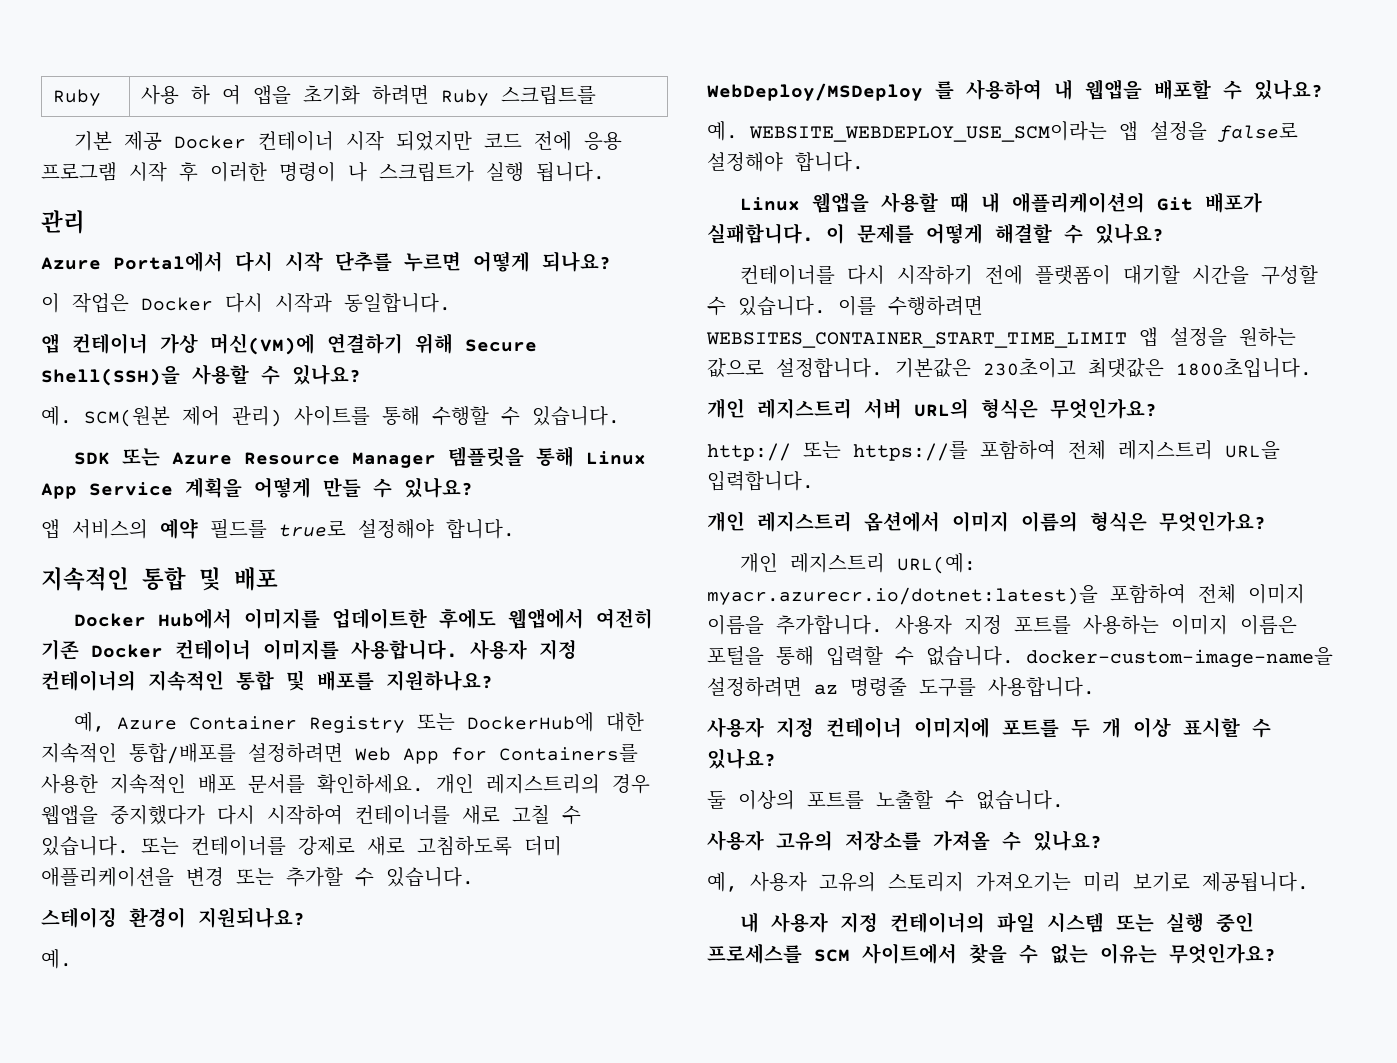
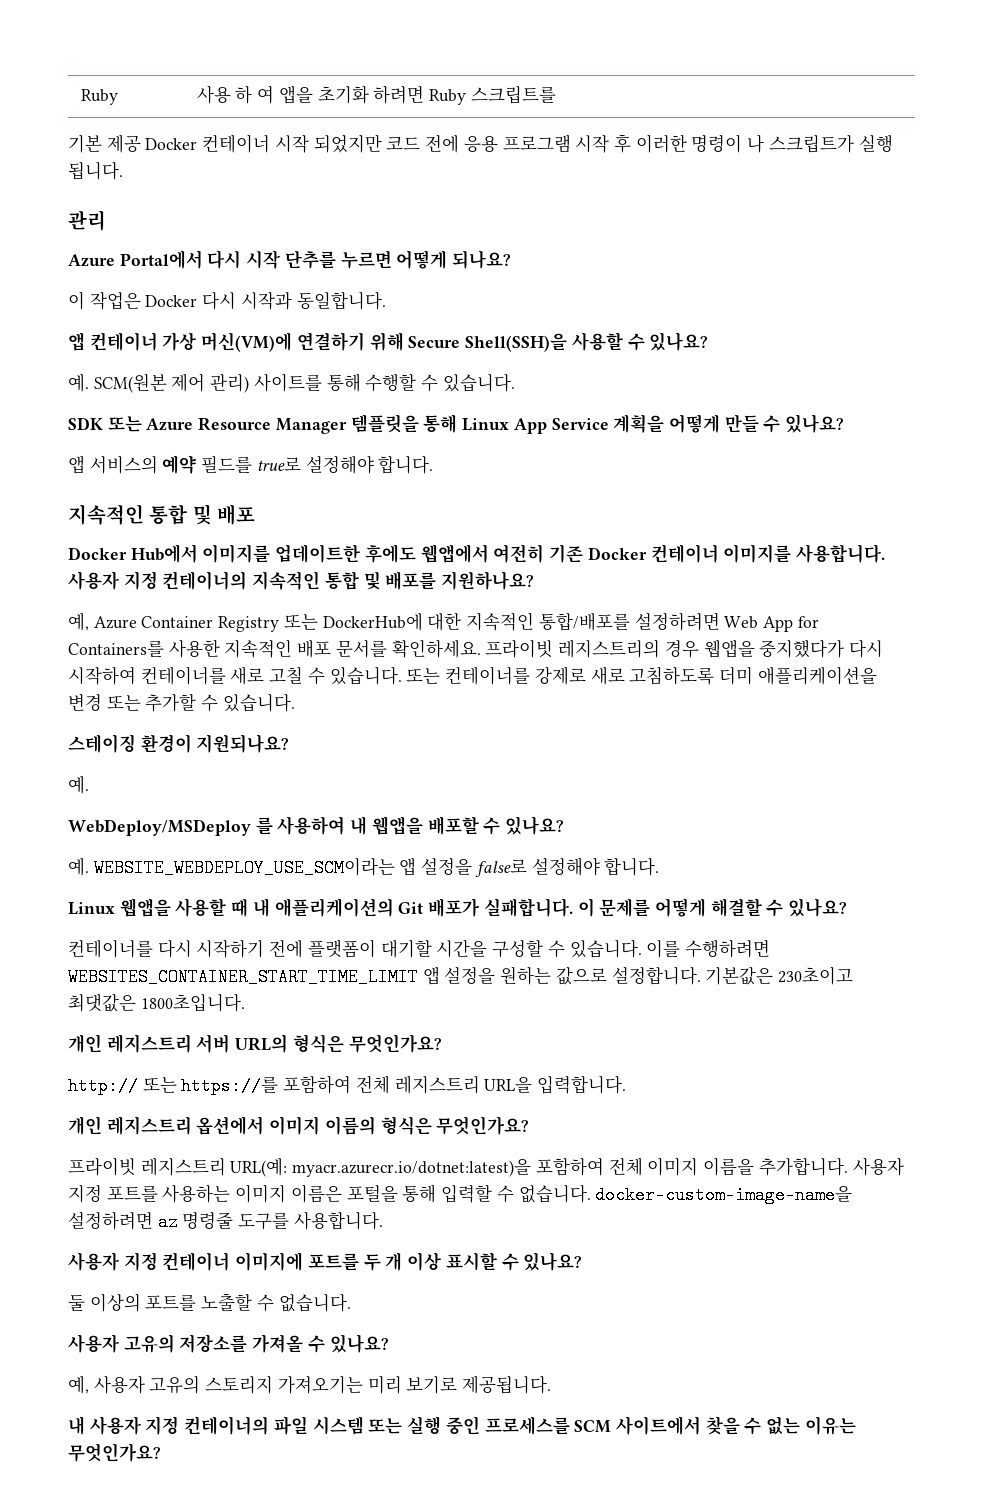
- 개인 레지스트리의 경우 웹앱을 중지했다가 다시 시작하여 컨테이너를 새로 고칠 수 있습니다.
+ 프라이빗 레지스트리의 경우 웹앱을 중지했다가 다시 시작하여 컨테이너를 새로 고칠 수 있습니다.
- 개인 레지스트리 URL(예: myacr.azurecr.io/dotnet:latest)을 포함하여 전체 이미지 이름을 추가합니다.
+ 프라이빗 레지스트리 URL(예: myacr.azurecr.io/dotnet:latest)을 포함하여 전체 이미지 이름을 추가합니다.

